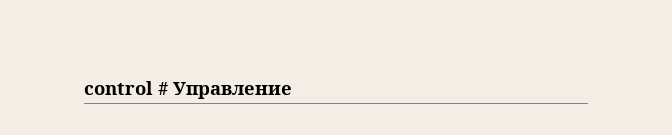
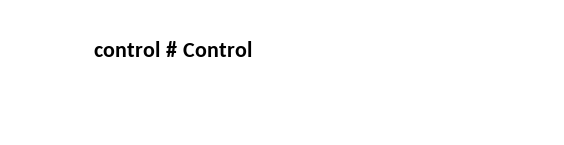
- control # Управление
+ control # Control

